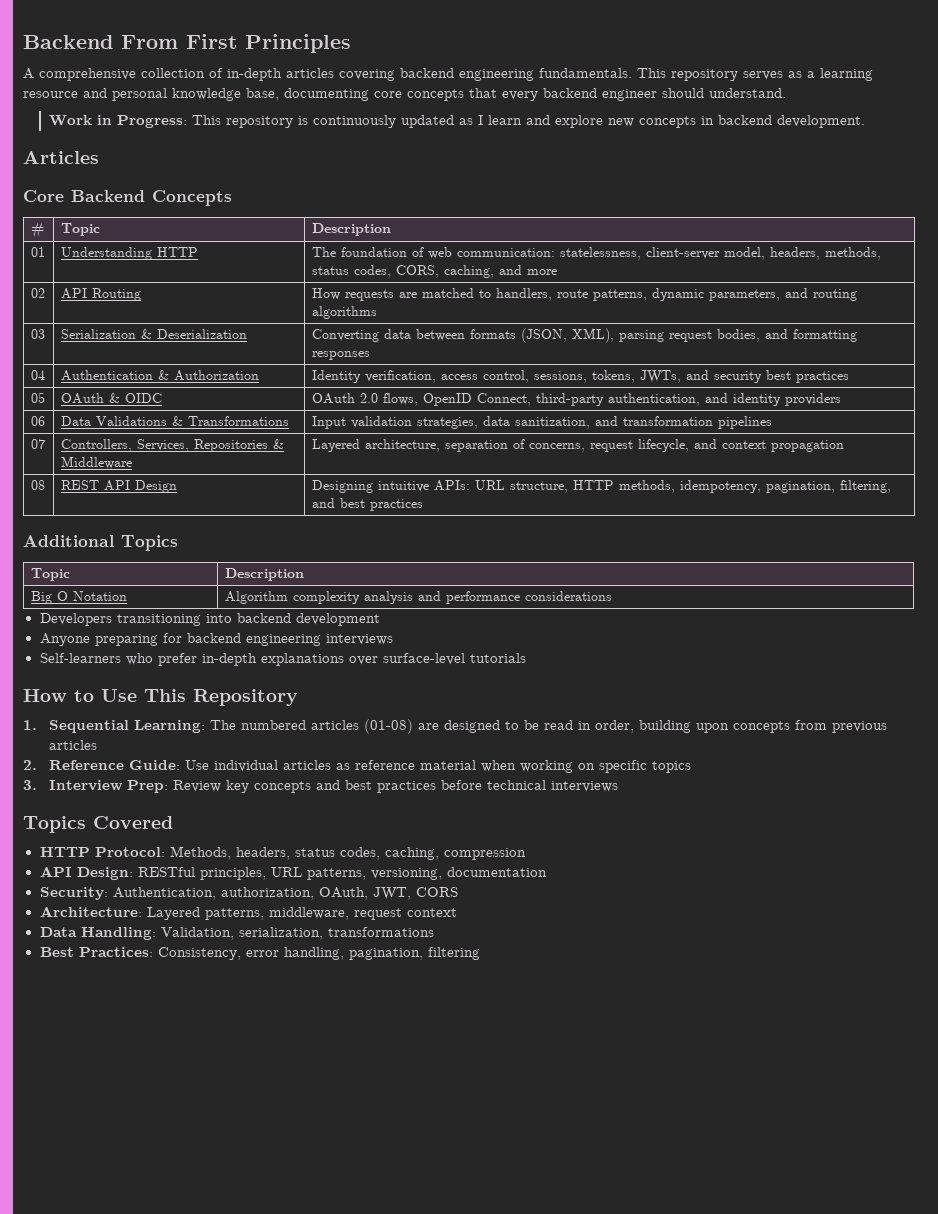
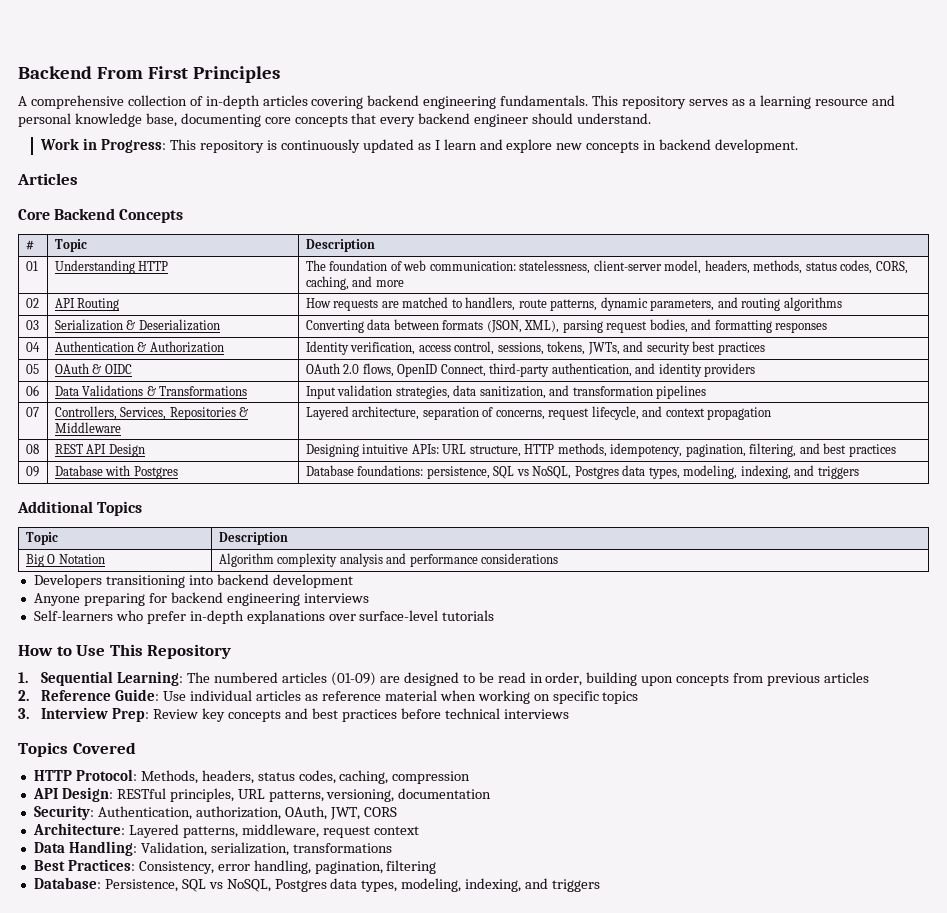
+ 09 | Database with Postgres | Database foundations: persistence, SQL vs NoSQL, Postgres data types, modeling, indexing, and triggers
- 1. Sequential Learning: The numbered articles (01-08) are designed to be read in order, building upon concepts from previous articles
+ 1. Sequential Learning: The numbered articles (01-09) are designed to be read in order, building upon concepts from previous articles
+ Database: Persistence, SQL vs NoSQL, Postgres data types, modeling, indexing, and triggers

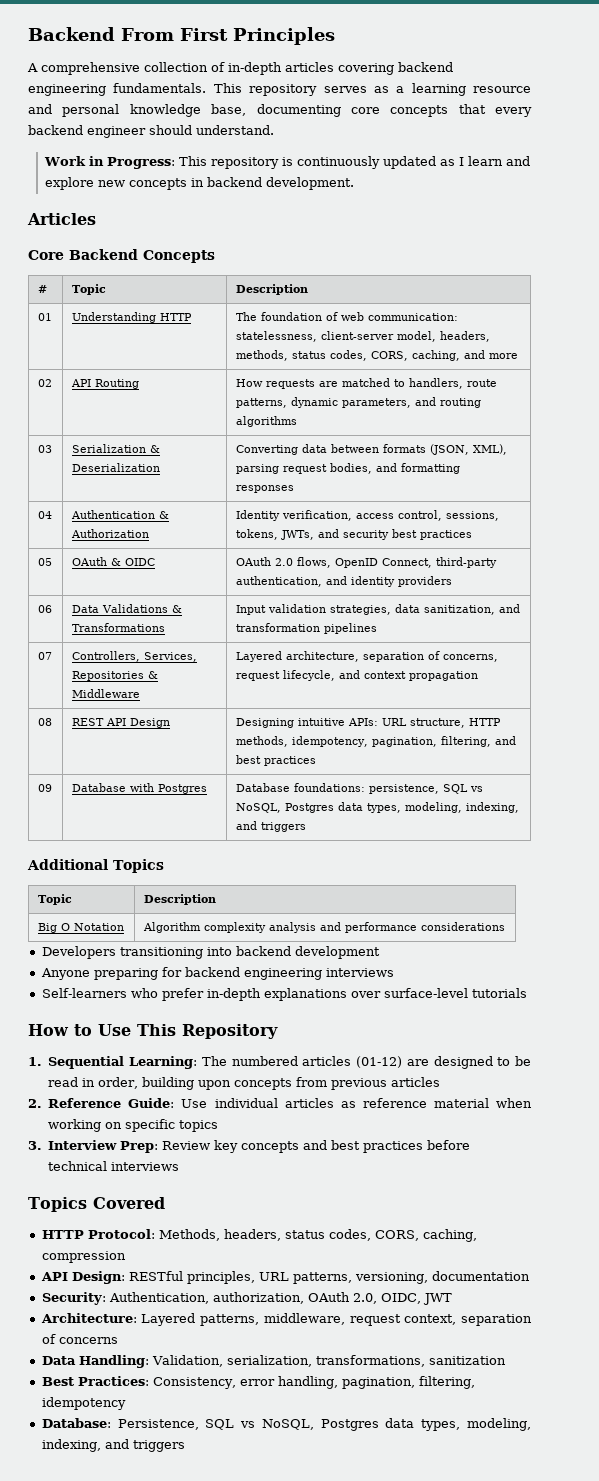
- 1. Sequential Learning: The numbered articles (01-09) are designed to be read in order, building upon concepts from previous articles
+ 1. Sequential Learning: The numbered articles (01-12) are designed to be read in order, building upon concepts from previous articles
- HTTP Protocol: Methods, headers, status codes, caching, compression
+ HTTP Protocol: Methods, headers, status codes, CORS, caching, compression
- Security: Authentication, authorization, OAuth, JWT, CORS
+ Security: Authentication, authorization, OAuth 2.0, OIDC, JWT
- Architecture: Layered patterns, middleware, request context
+ Architecture: Layered patterns, middleware, request context, separation of concerns
- Data Handling: Validation, serialization, transformations
+ Data Handling: Validation, serialization, transformations, sanitization
- Best Practices: Consistency, error handling, pagination, filtering
+ Best Practices: Consistency, error handling, pagination, filtering, idempotency

